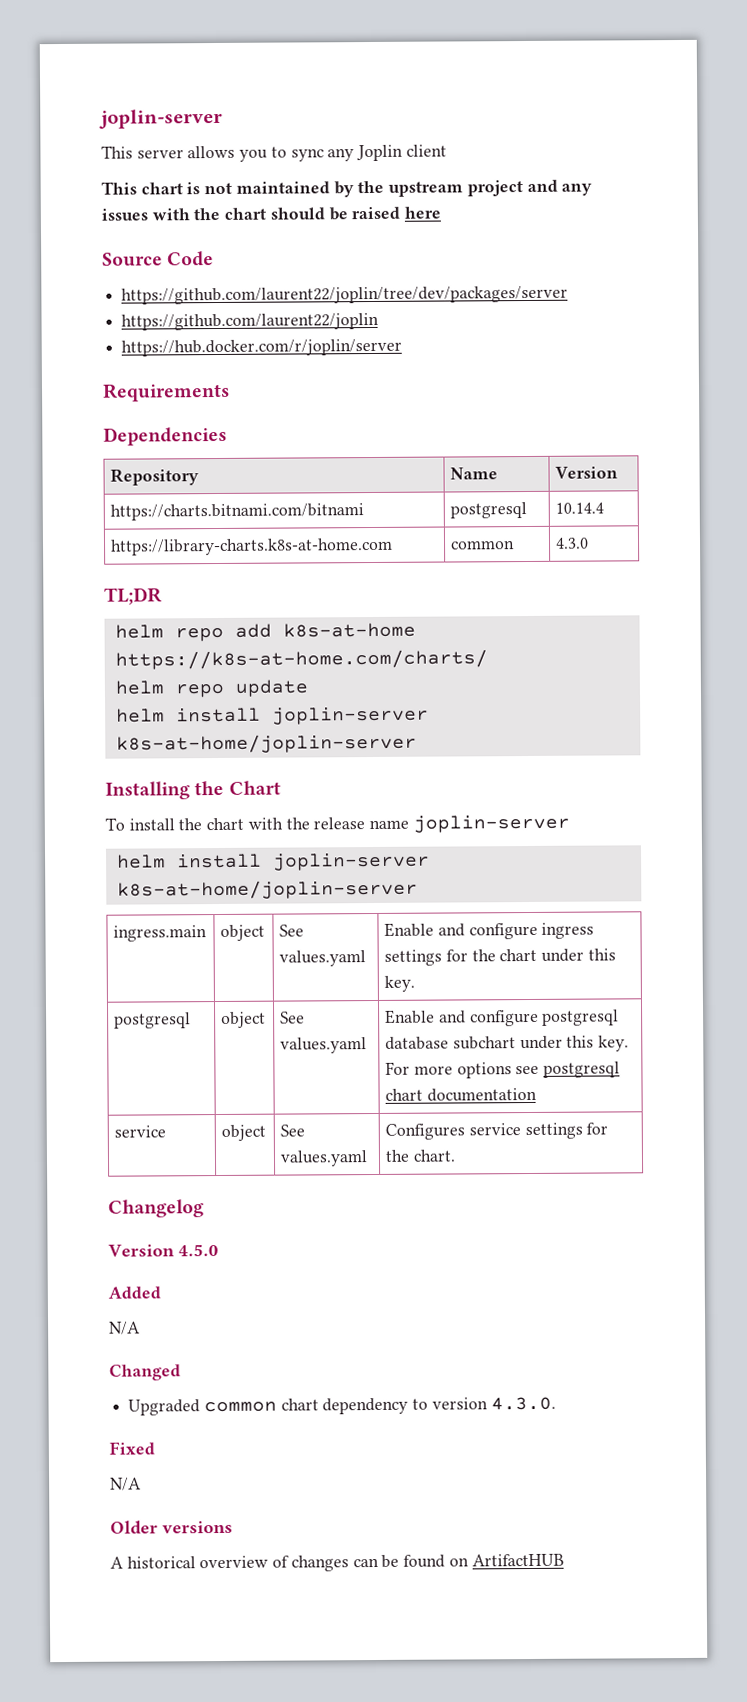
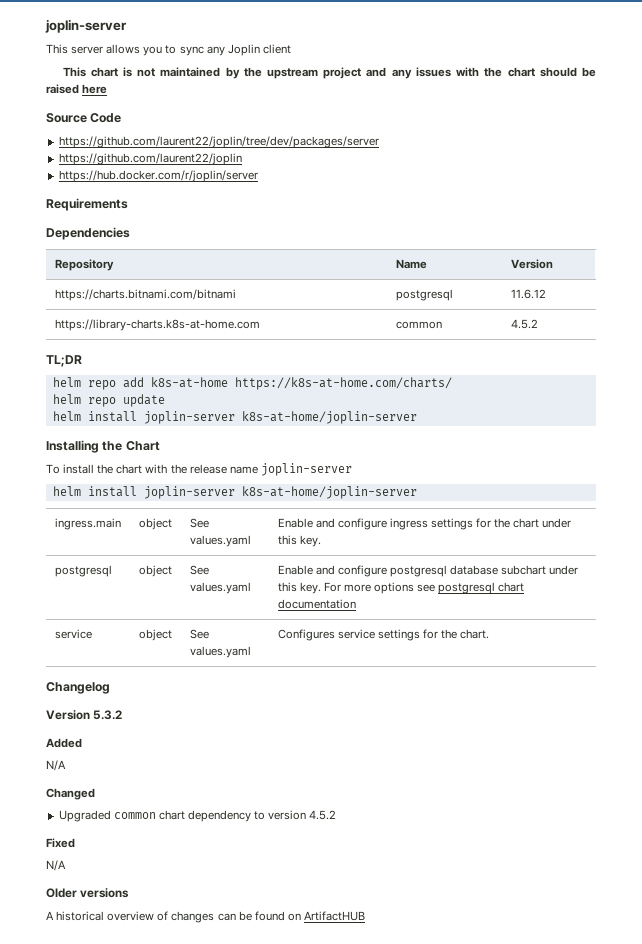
- https://charts.bitnami.com/bitnami | postgresql | 10.14.4
+ https://charts.bitnami.com/bitnami | postgresql | 11.6.12
- https://library-charts.k8s-at-home.com | common | 4.3.0
+ https://library-charts.k8s-at-home.com | common | 4.5.2
- Version 4.5.0
+ Version 5.3.2
- Upgraded common chart dependency to version 4.3.0.
+ Upgraded common chart dependency to version 4.5.2

